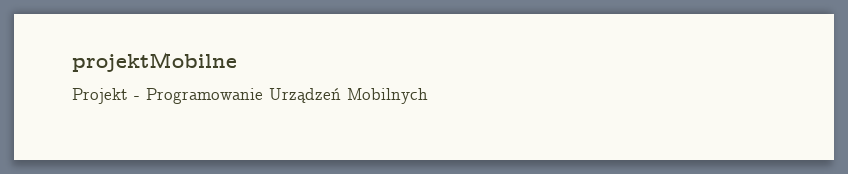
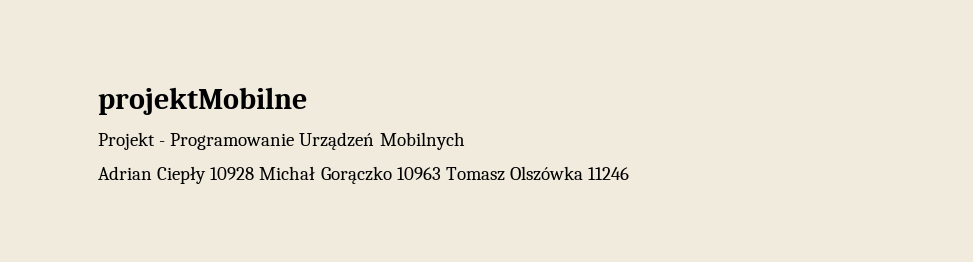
+ Adrian Ciepły 10928 Michał Gorączko 10963 Tomasz Olszówka 11246

